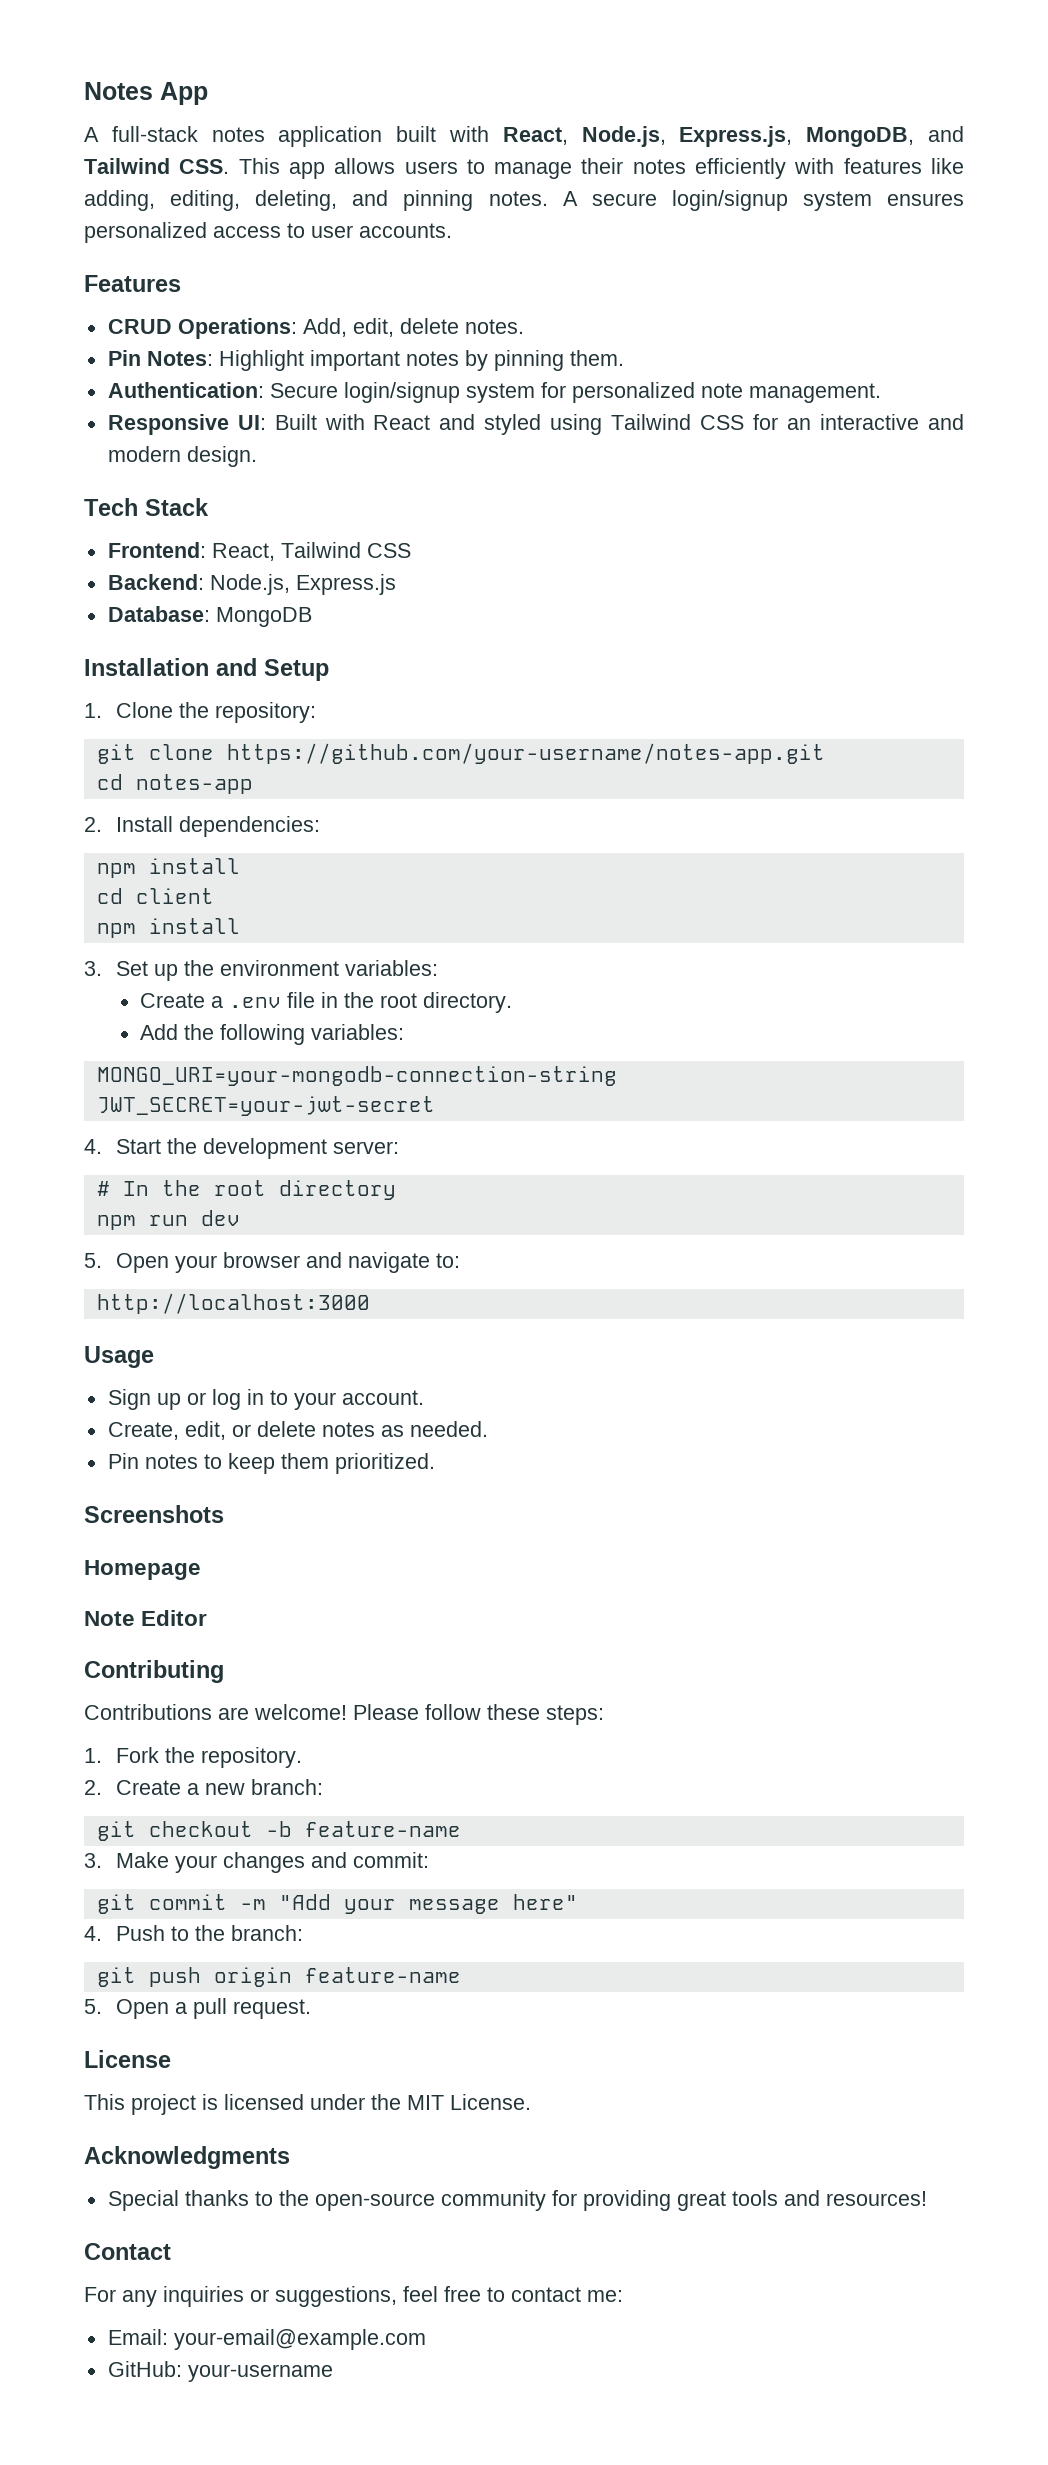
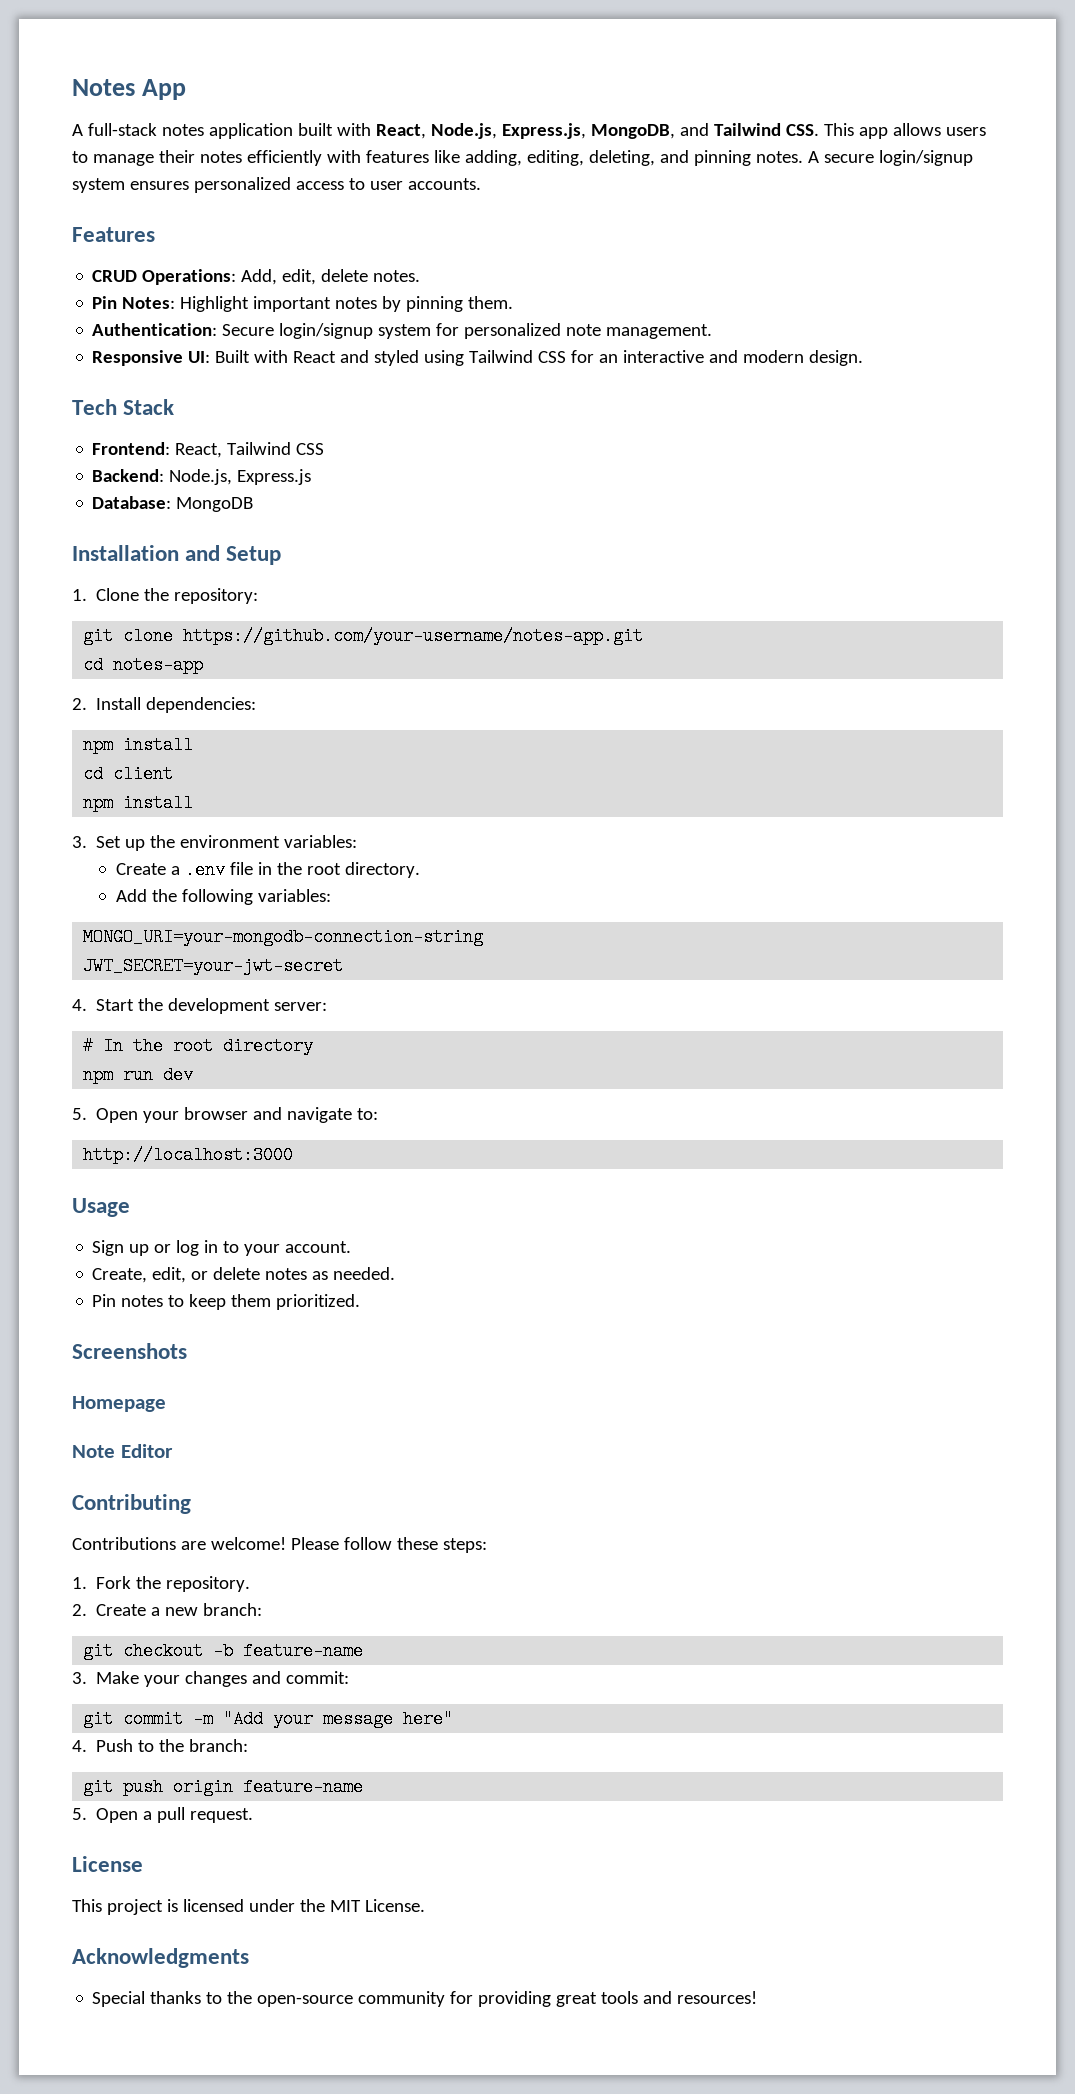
- Contact
- For any inquiries or suggestions, feel free to contact me:
- Email: your-email@example.com
- GitHub: your-username

